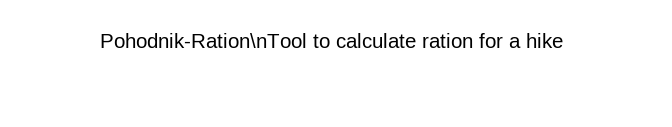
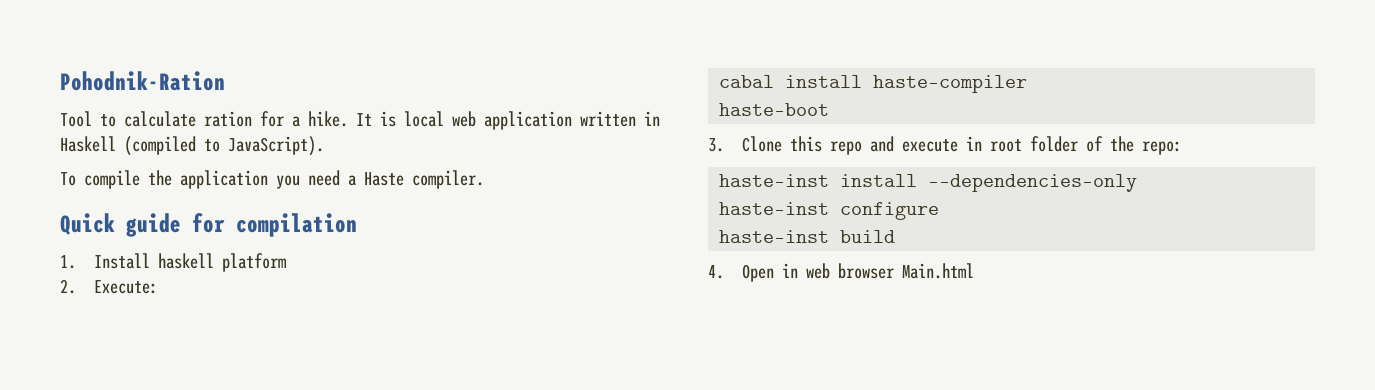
- Pohodnik-Ration\nTool to calculate ration for a hike
+ Pohodnik-Ration
+ Tool to calculate ration for a hike. It is local web application written in Haskell (compiled to JavaScript).
+ To compile the application you need a Haste compiler.
+ Quick guide for compilation
+ 1. Install haskell platform
+ 2. Execute:
+ cabal install haste-compiler
+ haste-boot
+ 3. Clone this repo and execute in root folder of the repo:
+ haste-inst install --dependencies-only
+ haste-inst configure
+ haste-inst build
+ 4. Open in web browser Main.html

